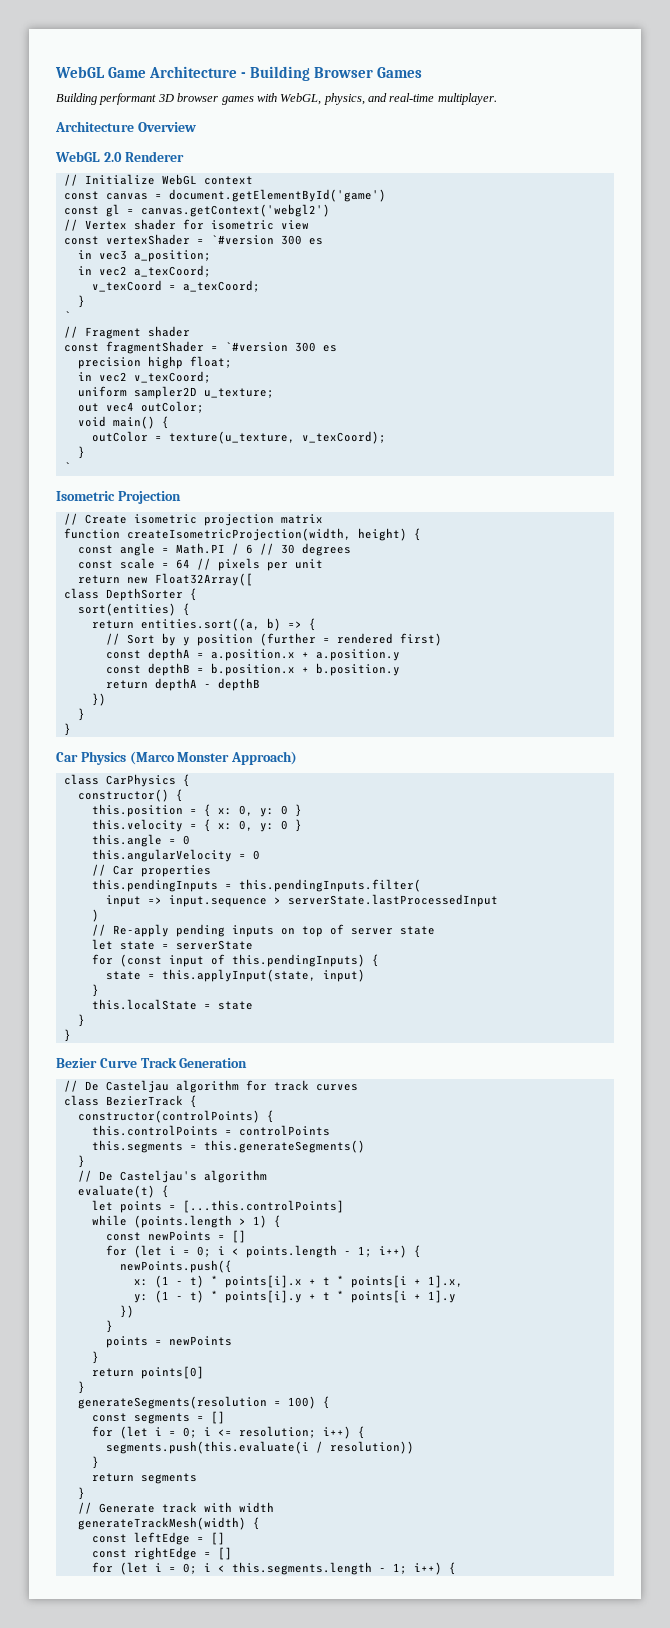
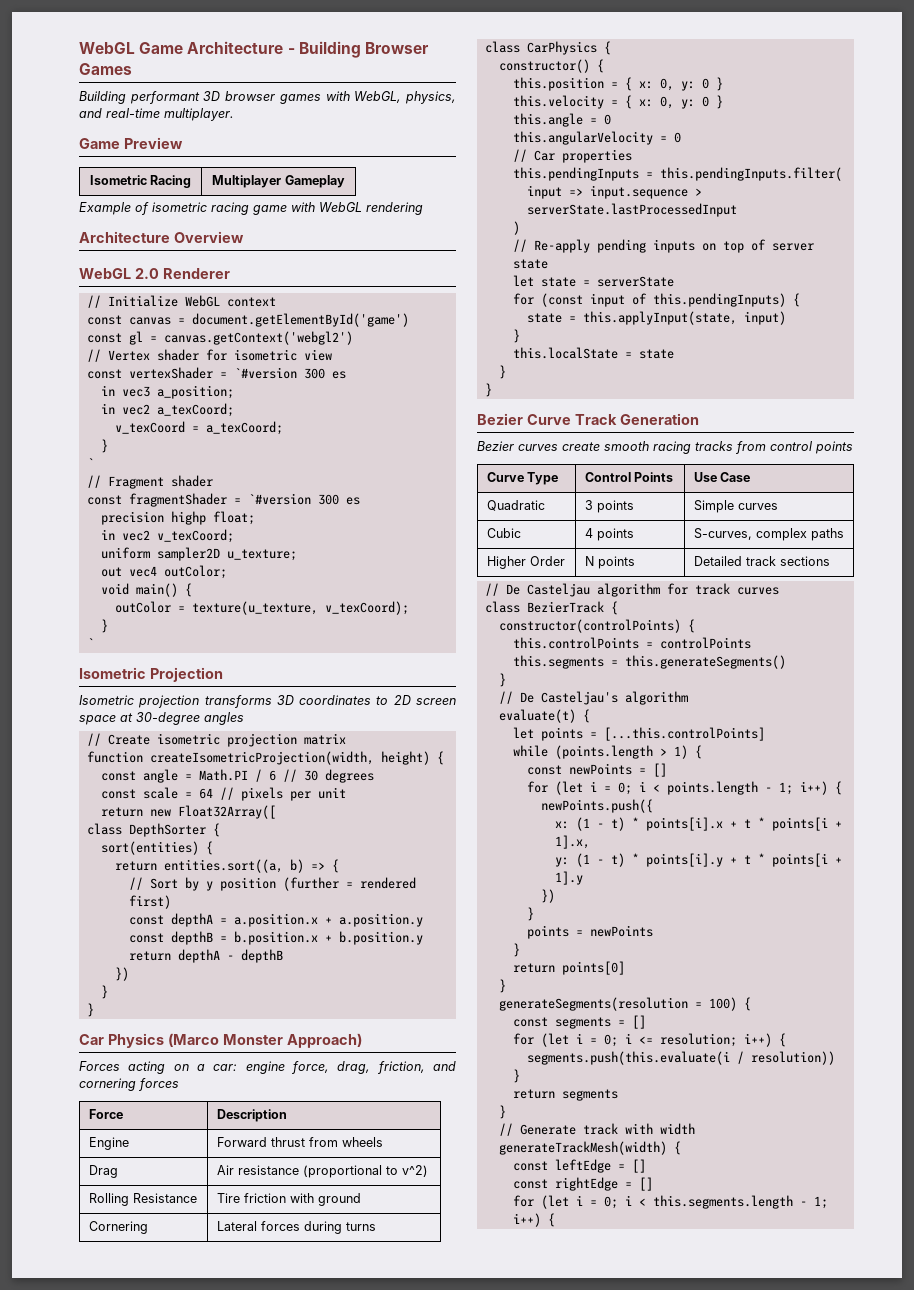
+ Game Preview
+ Isometric Racing | Multiplayer Gameplay
+ Example of isometric racing game with WebGL rendering
+ Isometric projection transforms 3D coordinates to 2D screen space at 30-degree angles
+ Forces acting on a car: engine force, drag, friction, and cornering forces
+ Force | Description
+ Engine | Forward thrust from wheels
+ Drag | Air resistance (proportional to v^2)
+ Rolling Resistance | Tire friction with ground
+ Cornering | Lateral forces during turns
+ Bezier curves create smooth racing tracks from control points
+ Curve Type | Control Points | Use Case
+ Quadratic | 3 points | Simple curves
+ Cubic | 4 points | S-curves, complex paths
+ Higher Order | N points | Detailed track sections

